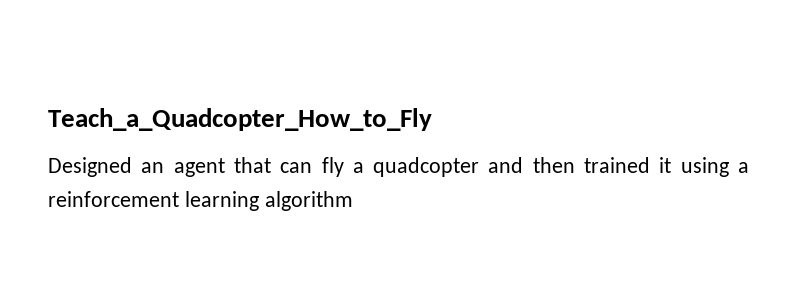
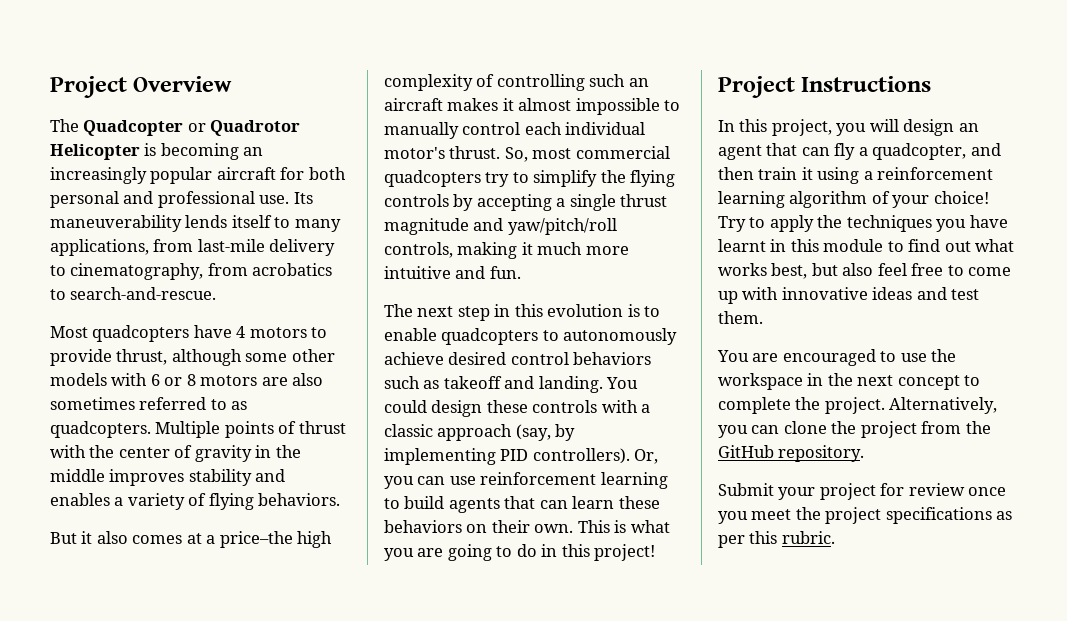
- Teach_a_Quadcopter_How_to_Fly
- Designed an agent that can fly a quadcopter and then trained it using a reinforcement learning algorithm
+ Project Overview
+ The Quadcopter or Quadrotor Helicopter is becoming an increasingly popular aircraft for both personal and professional use. Its maneuverability lends itself to many applications, from last-mile delivery to cinematography, from acrobatics to search-and-rescue.
+ Most quadcopters have 4 motors to provide thrust, although some other models with 6 or 8 motors are also sometimes referred to as quadcopters. Multiple points of thrust with the center of gravity in the middle improves stability and enables a variety of flying behaviors.
+ But it also comes at a price–the high complexity of controlling such an aircraft makes it almost impossible to manually control each individual motor's thrust. So, most commercial quadcopters try to simplify the flying controls by accepting a single thrust magnitude and yaw/pitch/roll controls, making it much more intuitive and fun.
+ The next step in this evolution is to enable quadcopters to autonomously achieve desired control behaviors such as takeoff and landing. You could design these controls with a classic approach (say, by implementing PID controllers). Or, you can use reinforcement learning to build agents that can learn these behaviors on their own. This is what you are going to do in this project!
+ Project Instructions
+ In this project, you will design an agent that can fly a quadcopter, and then train it using a reinforcement learning algorithm of your choice! Try to apply the techniques you have learnt in this module to find out what works best, but also feel free to come up with innovative ideas and test them.
+ You are encouraged to use the workspace in the next concept to complete the project. Alternatively, you can clone the project from the GitHub repository.
+ Submit your project for review once you meet the project specifications as per this rubric.

